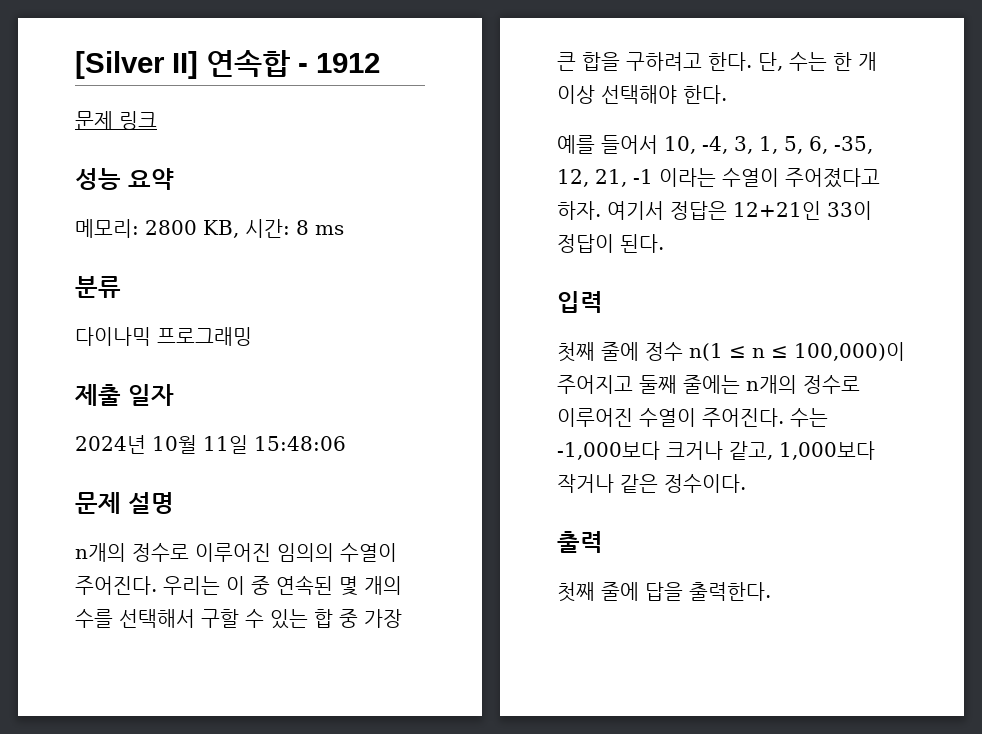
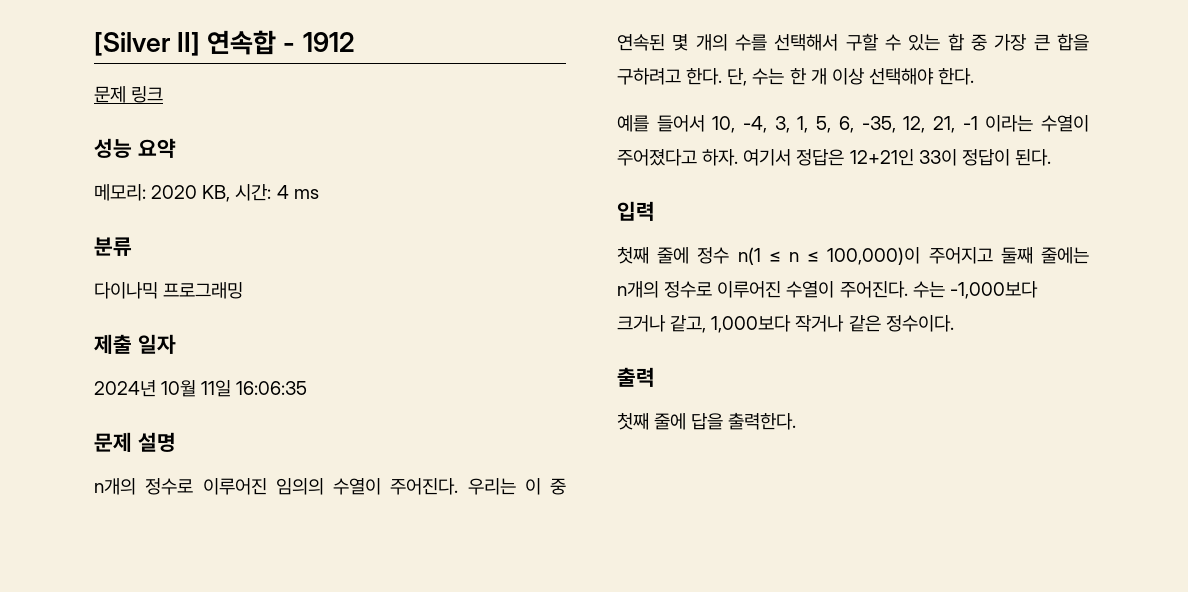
- 메모리: 2800 KB, 시간: 8 ms
+ 메모리: 2020 KB, 시간: 4 ms
- 2024년 10월 11일 15:48:06
+ 2024년 10월 11일 16:06:35

